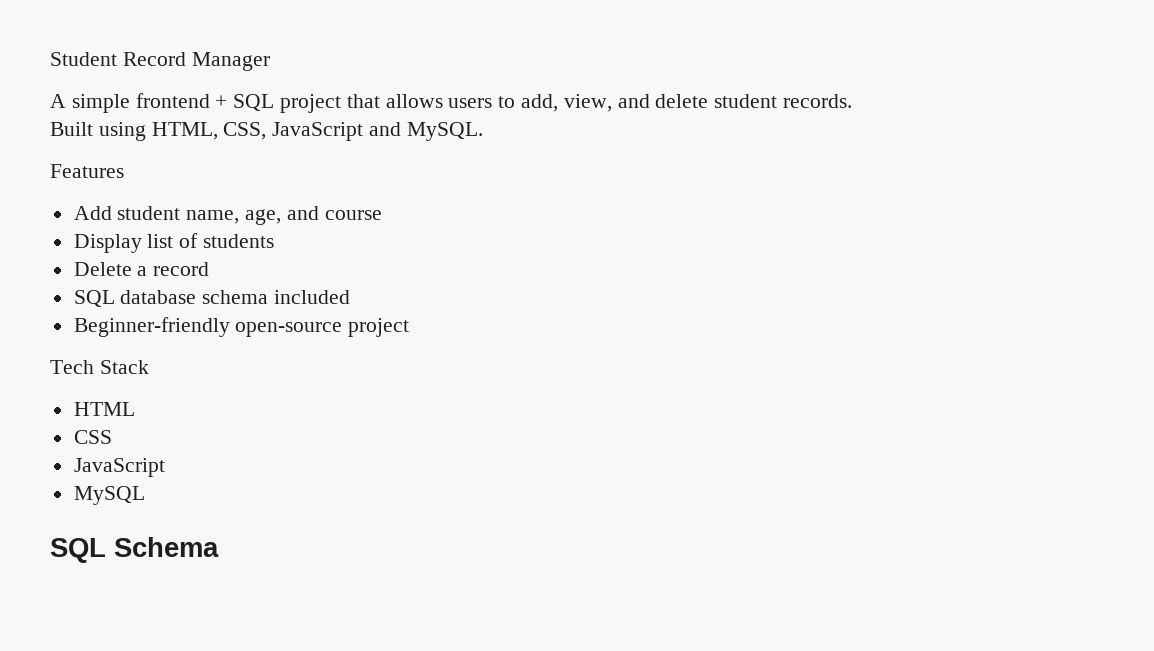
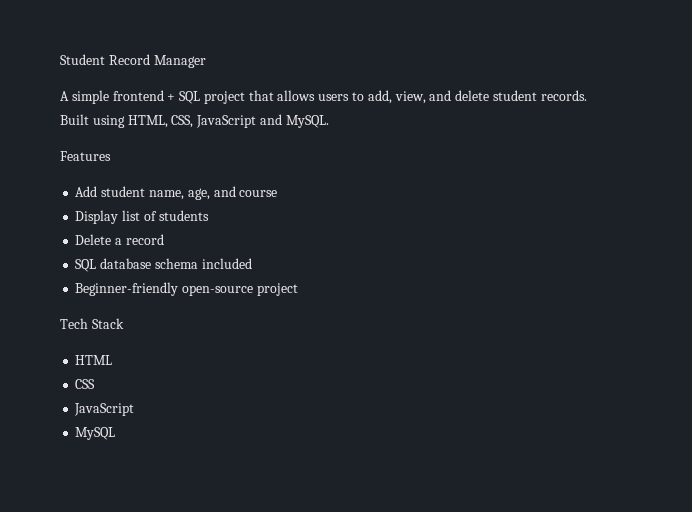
- SQL Schema

